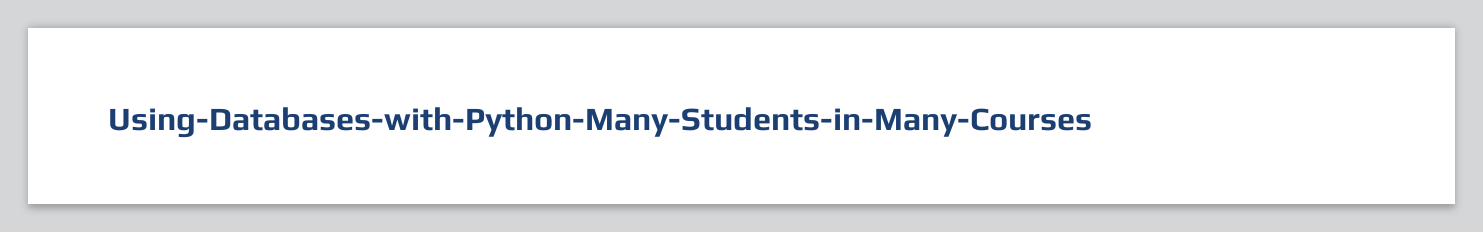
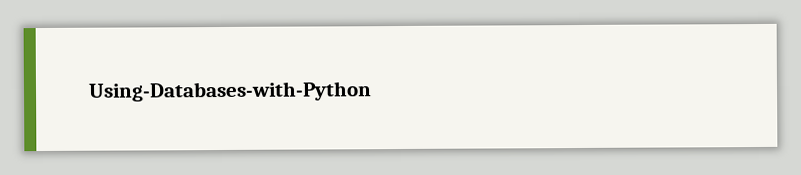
- Using-Databases-with-Python-Many-Students-in-Many-Courses
+ Using-Databases-with-Python

